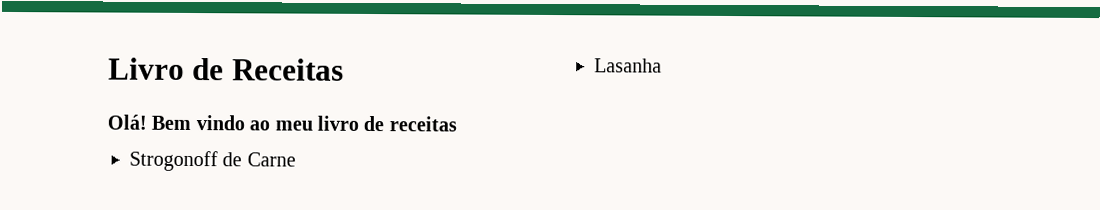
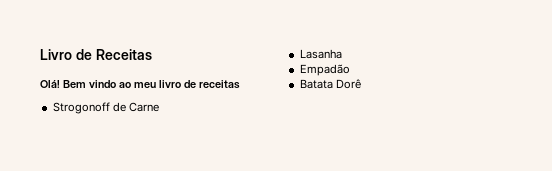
+ Empadão
+ Batata Dorê

